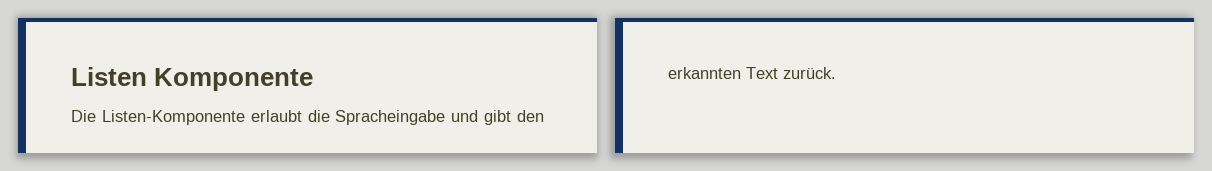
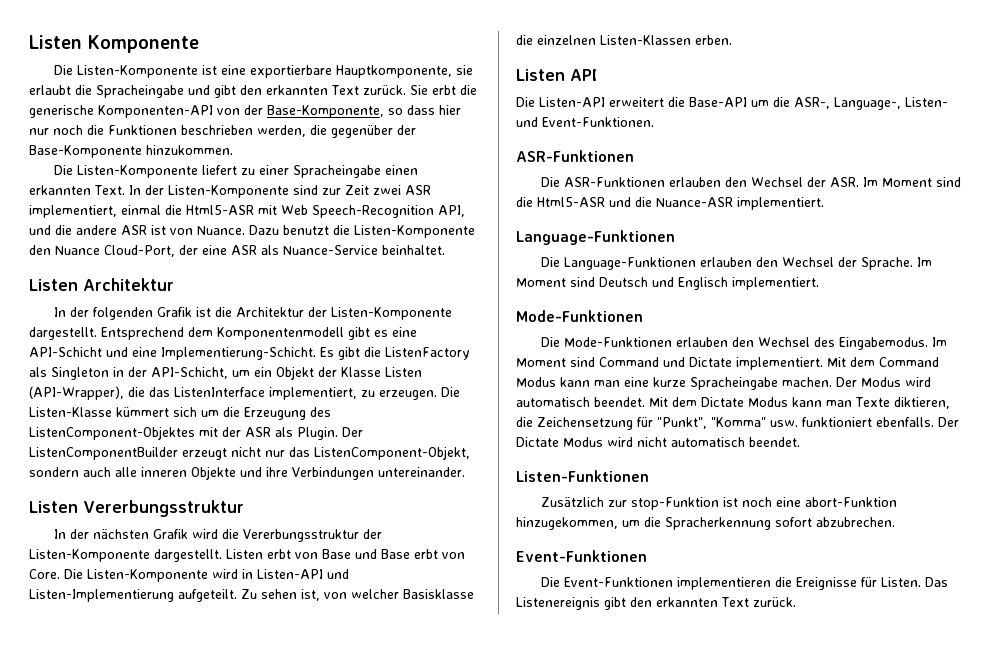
- Die Listen-Komponente erlaubt die Spracheingabe und gibt den erkannten Text zurück.
+ Die Listen-Komponente ist eine exportierbare Hauptkomponente, sie erlaubt die Spracheingabe und gibt den erkannten Text zurück.
+ Sie erbt die generische Komponenten-API von der Base-Komponente, so dass hier nur noch die Funktionen beschrieben werden, die gegenüber der Base-Komponente hinzukommen.
+ Die Listen-Komponente liefert zu einer Spracheingabe einen erkannten Text. In der Listen-Komponente sind zur Zeit zwei ASR implementiert, einmal die Html5-ASR mit Web Speech-Recognition API, und die andere ASR ist von Nuance. Dazu benutzt die Listen-Komponente den Nuance Cloud-Port, der eine ASR als Nuance-Service beinhaltet.
+ Listen Architektur
+ In der folgenden Grafik ist die Architektur der Listen-Komponente dargestellt. Entsprechend dem Komponentenmodell gibt es eine API-Schicht und eine Implementierung-Schicht. Es gibt die ListenFactory als Singleton in der API-Schicht, um ein Objekt der Klasse Listen (API-Wrapper), die das ListenInterface implementiert, zu erzeugen. Die Listen-Klasse kümmert sich um die Erzeugung des ListenComponent-Objektes mit der ASR als Plugin. Der ListenComponentBuilder erzeugt nicht nur das ListenComponent-Objekt, sondern auch alle inneren Objekte und ihre Verbindungen untereinander.
+ Listen Vererbungsstruktur
+ In der nächsten Grafik wird die Vererbungsstruktur der Listen-Komponente dargestellt. Listen erbt von Base und Base erbt von Core. Die Listen-Komponente wird in Listen-API und Listen-Implementierung aufgeteilt. Zu sehen ist, von welcher Basisklasse die einzelnen Listen-Klassen erben.
+ Listen API
+ Die Listen-API erweitert die Base-API um die ASR-, Language-, Listen- und Event-Funktionen.
+ ASR-Funktionen
+ Die ASR-Funktionen erlauben den Wechsel der ASR. Im Moment sind die Html5-ASR und die Nuance-ASR implementiert.
+ Language-Funktionen
+ Die Language-Funktionen erlauben den Wechsel der Sprache. Im Moment sind Deutsch und Englisch implementiert.
+ Mode-Funktionen
+ Die Mode-Funktionen erlauben den Wechsel des Eingabemodus. Im Moment sind Command und Dictate implementiert. Mit dem Command Modus kann man eine kurze Spracheingabe machen. Der Modus wird automatisch beendet. Mit dem Dictate Modus kann man Texte diktieren, die Zeichensetzung für "Punkt", "Komma" usw. funktioniert ebenfalls. Der Dictate Modus wird nicht automatisch beendet.
+ Listen-Funktionen
+ Zusätzlich zur stop-Funktion ist noch eine abort-Funktion hinzugekommen, um die Spracherkennung sofort abzubrechen.
+ Event-Funktionen
+ Die Event-Funktionen implementieren die Ereignisse für Listen. Das Listenereignis gibt den erkannten Text zurück.

